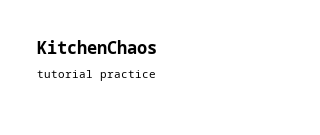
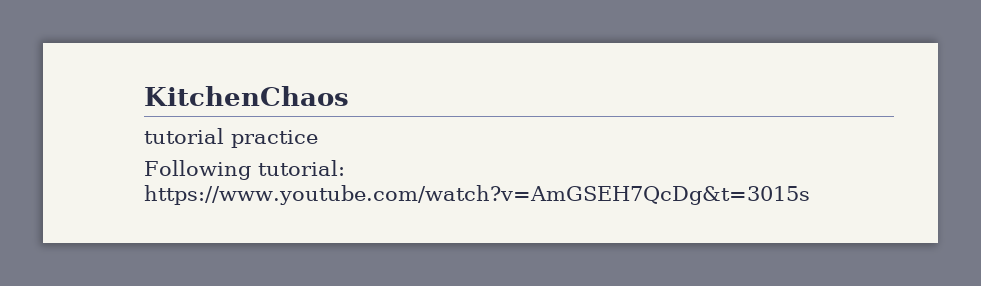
+ Following tutorial: https://www.youtube.com/watch?v=AmGSEH7QcDg&t=3015s

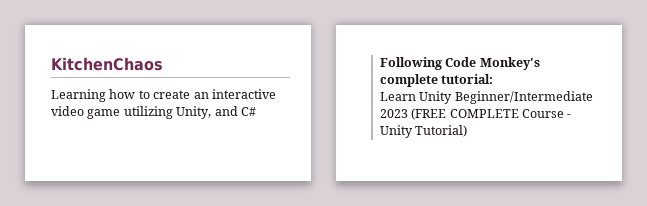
- tutorial practice
- Following tutorial: https://www.youtube.com/watch?v=AmGSEH7QcDg&t=3015s
+ Learning how to create an interactive video game utilizing Unity, and C#
+ Following Code Monkey's complete tutorial:
+ Learn Unity Beginner/Intermediate 2023 (FREE COMPLETE Course - Unity Tutorial)

